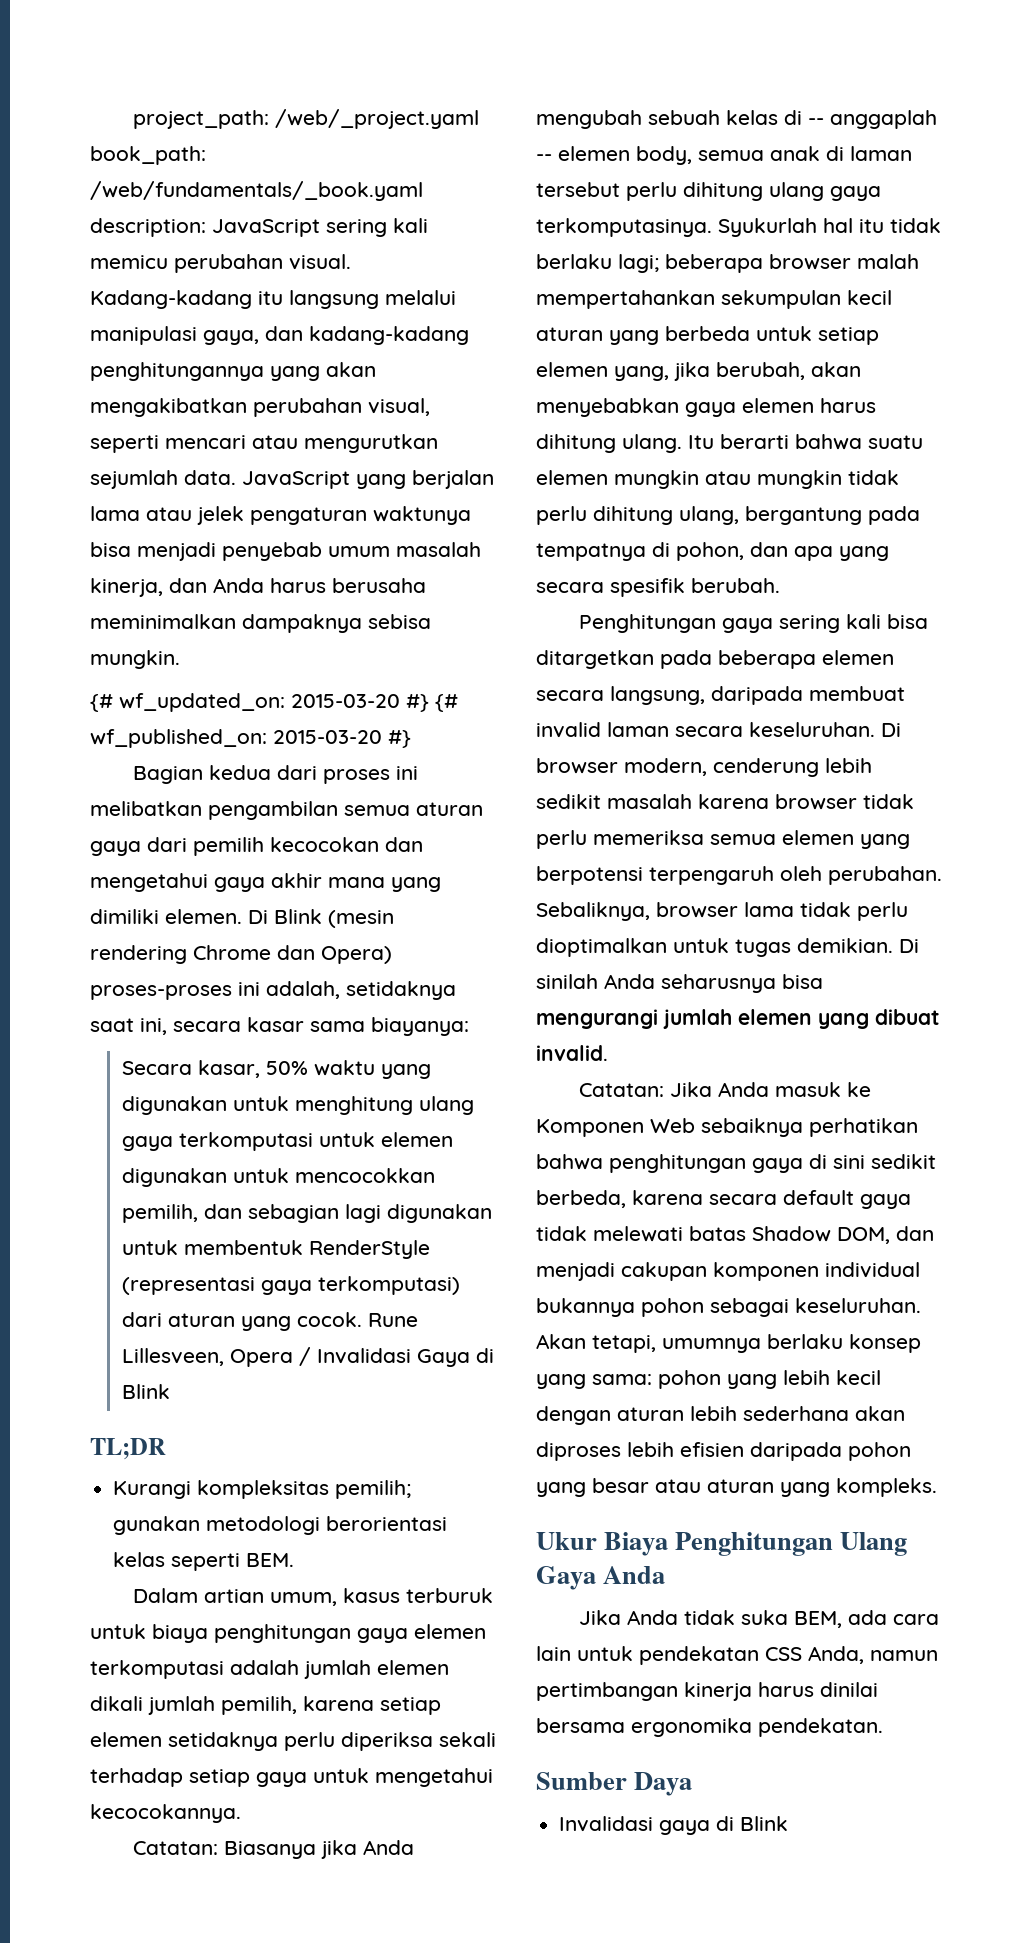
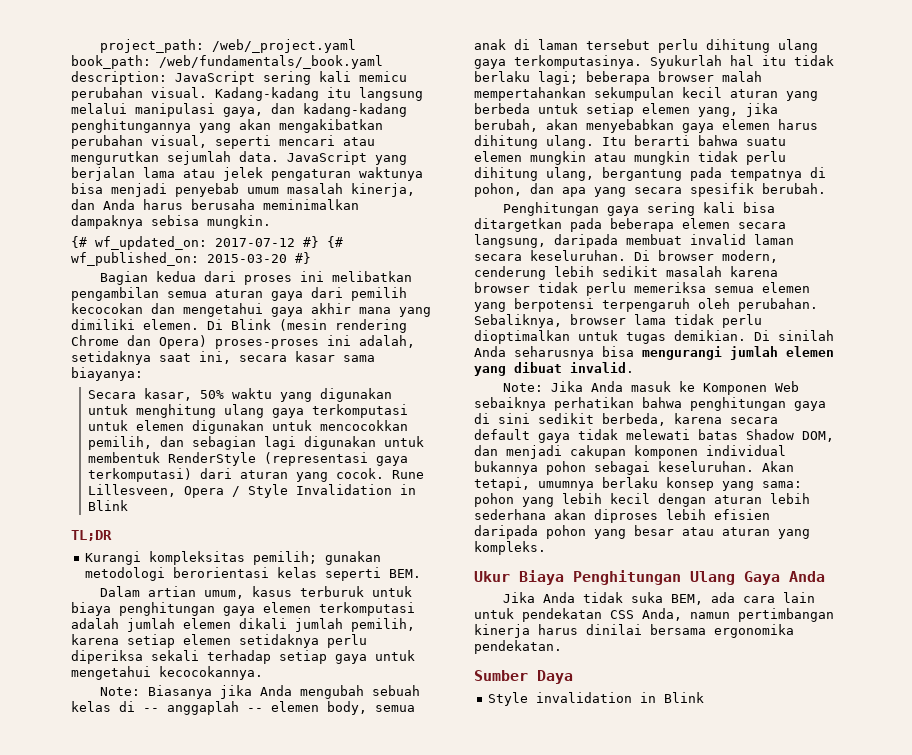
- {# wf_updated_on: 2015-03-20 #} {# wf_published_on: 2015-03-20 #}
+ {# wf_updated_on: 2017-07-12 #} {# wf_published_on: 2015-03-20 #}
- Rune Lillesveen, Opera / Invalidasi Gaya di Blink
+ Rune Lillesveen, Opera / Style Invalidation in Blink
- Catatan: Biasanya jika Anda mengubah sebuah kelas di -- anggaplah -- elemen body, semua anak di laman tersebut perlu dihitung ulang gaya terkomputasinya.
+ Note: Biasanya jika Anda mengubah sebuah kelas di -- anggaplah -- elemen body, semua anak di laman tersebut perlu dihitung ulang gaya terkomputasinya.
- Catatan: Jika Anda masuk ke Komponen Web sebaiknya perhatikan bahwa penghitungan gaya di sini sedikit berbeda, karena secara default gaya tidak melewati batas Shadow DOM, dan menjadi cakupan komponen individual bukannya pohon sebagai keseluruhan.
+ Note: Jika Anda masuk ke Komponen Web sebaiknya perhatikan bahwa penghitungan gaya di sini sedikit berbeda, karena secara default gaya tidak melewati batas Shadow DOM, dan menjadi cakupan komponen individual bukannya pohon sebagai keseluruhan.
- Invalidasi gaya di Blink
+ Style invalidation in Blink

